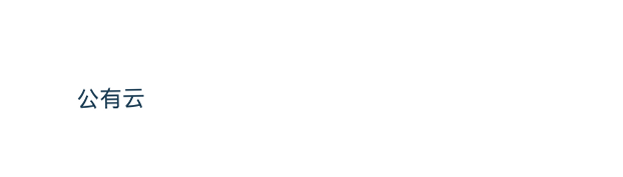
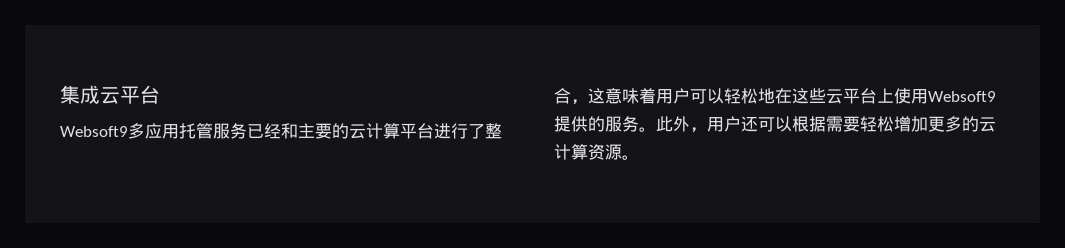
- 公有云
+ 集成云平台
+ Websoft9多应用托管服务已经和主要的云计算平台进行了整合，这意味着用户可以轻松地在这些云平台上使用Websoft9提供的服务。此外，用户还可以根据需要轻松增加更多的云计算资源。

